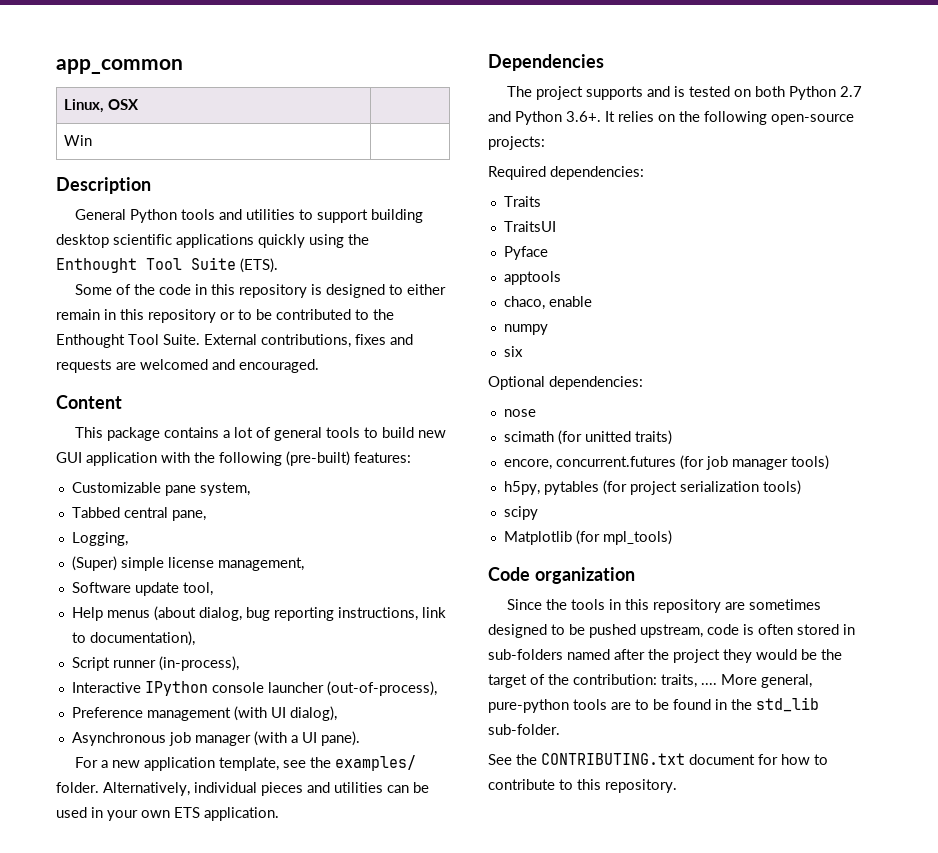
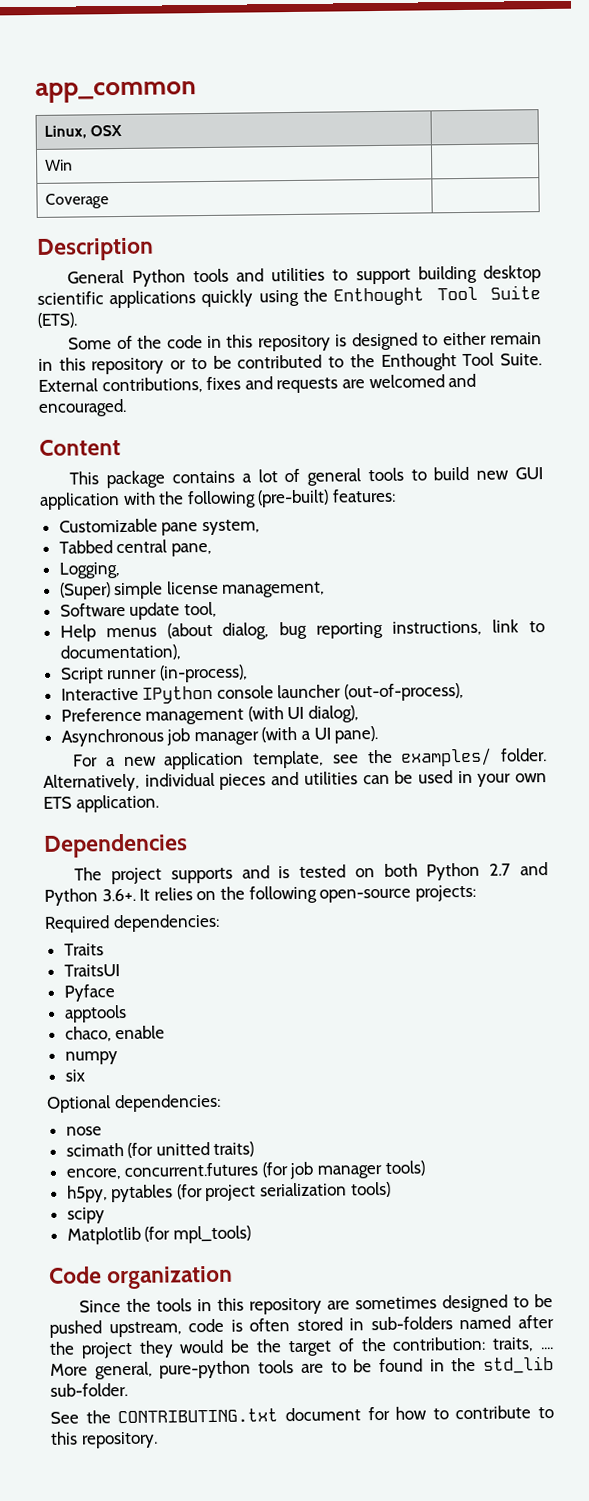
+ Coverage |

